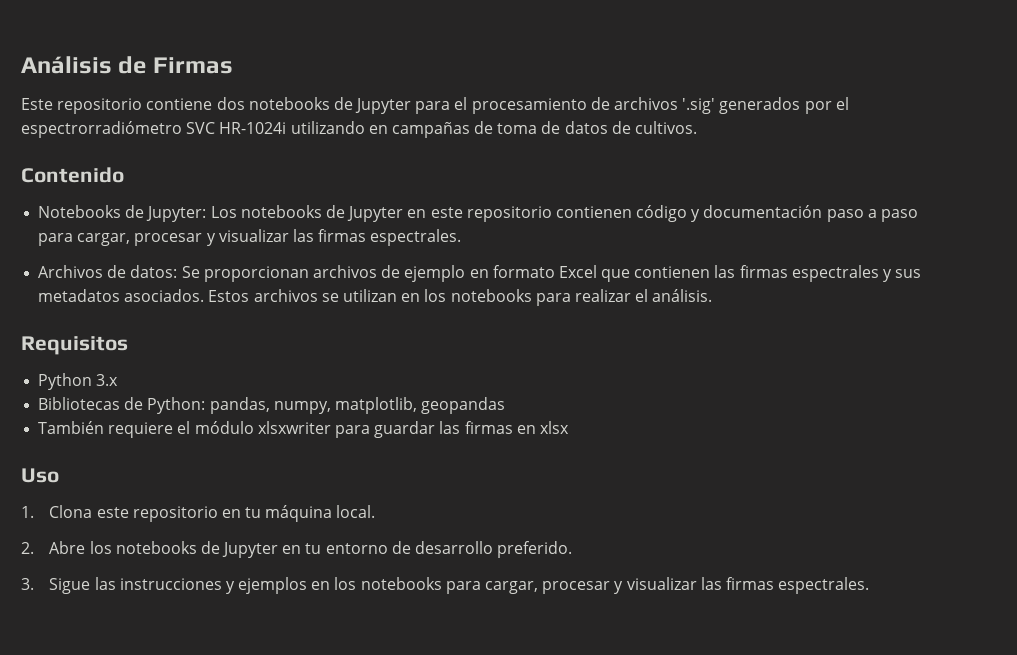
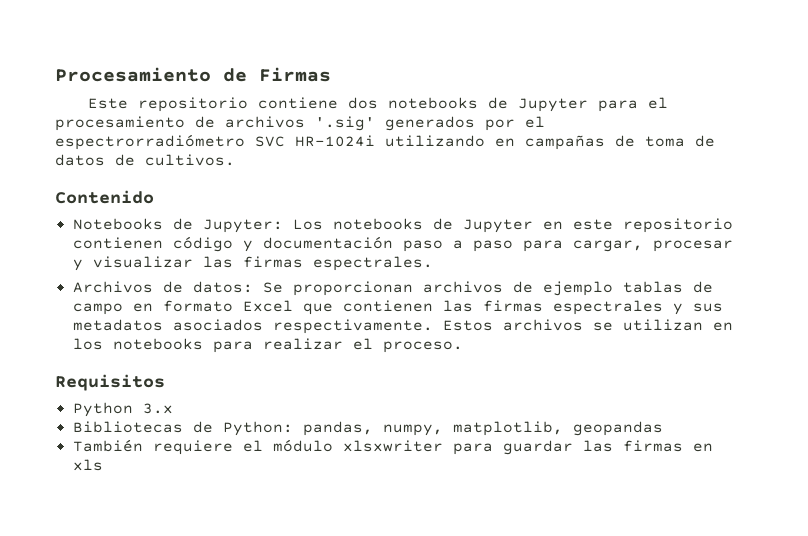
- Análisis de Firmas
+ Procesamiento de Firmas
- Archivos de datos: Se proporcionan archivos de ejemplo en formato Excel que contienen las firmas espectrales y sus metadatos asociados.
+ Archivos de datos: Se proporcionan archivos de ejemplo tablas de campo en formato Excel que contienen las firmas espectrales y sus metadatos asociados respectivamente.
- Estos archivos se utilizan en los notebooks para realizar el análisis.
+ Estos archivos se utilizan en los notebooks para realizar el proceso.
- También requiere el módulo xlsxwriter para guardar las firmas en xlsx
- Uso
- 1. Clona este repositorio en tu máquina local.
- 2. Abre los notebooks de Jupyter en tu entorno de desarrollo preferido.
- 3. Sigue las instrucciones y ejemplos en los notebooks para cargar, procesar y visualizar las firmas espectrales.
+ También requiere el módulo xlsxwriter para guardar las firmas en xls

